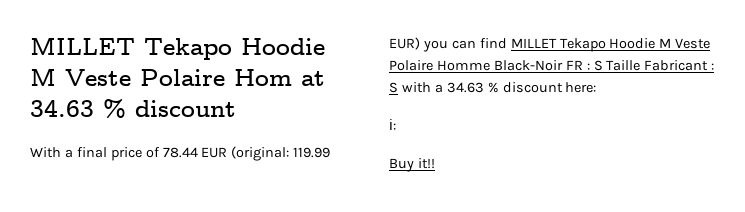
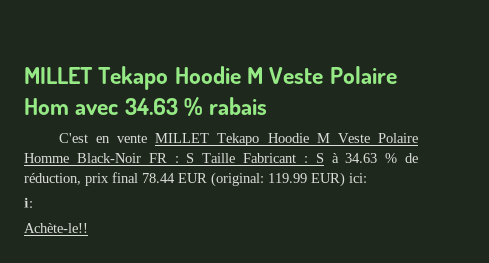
- MILLET Tekapo Hoodie M Veste Polaire Hom at 34.63 % discount
- With a final price of 78.44 EUR (original: 119.99 EUR) you can find MILLET Tekapo Hoodie M Veste Polaire Homme Black-Noir FR : S Taille Fabricant : S with a 34.63 % discount here:
+ MILLET Tekapo Hoodie M Veste Polaire Hom avec 34.63 % rabais
+ C'est en vente MILLET Tekapo Hoodie M Veste Polaire Homme Black-Noir FR : S Taille Fabricant : S à 34.63 % de réduction, prix final 78.44 EUR (original: 119.99 EUR) ici:
- Buy it!!
+ Achète-le!!

